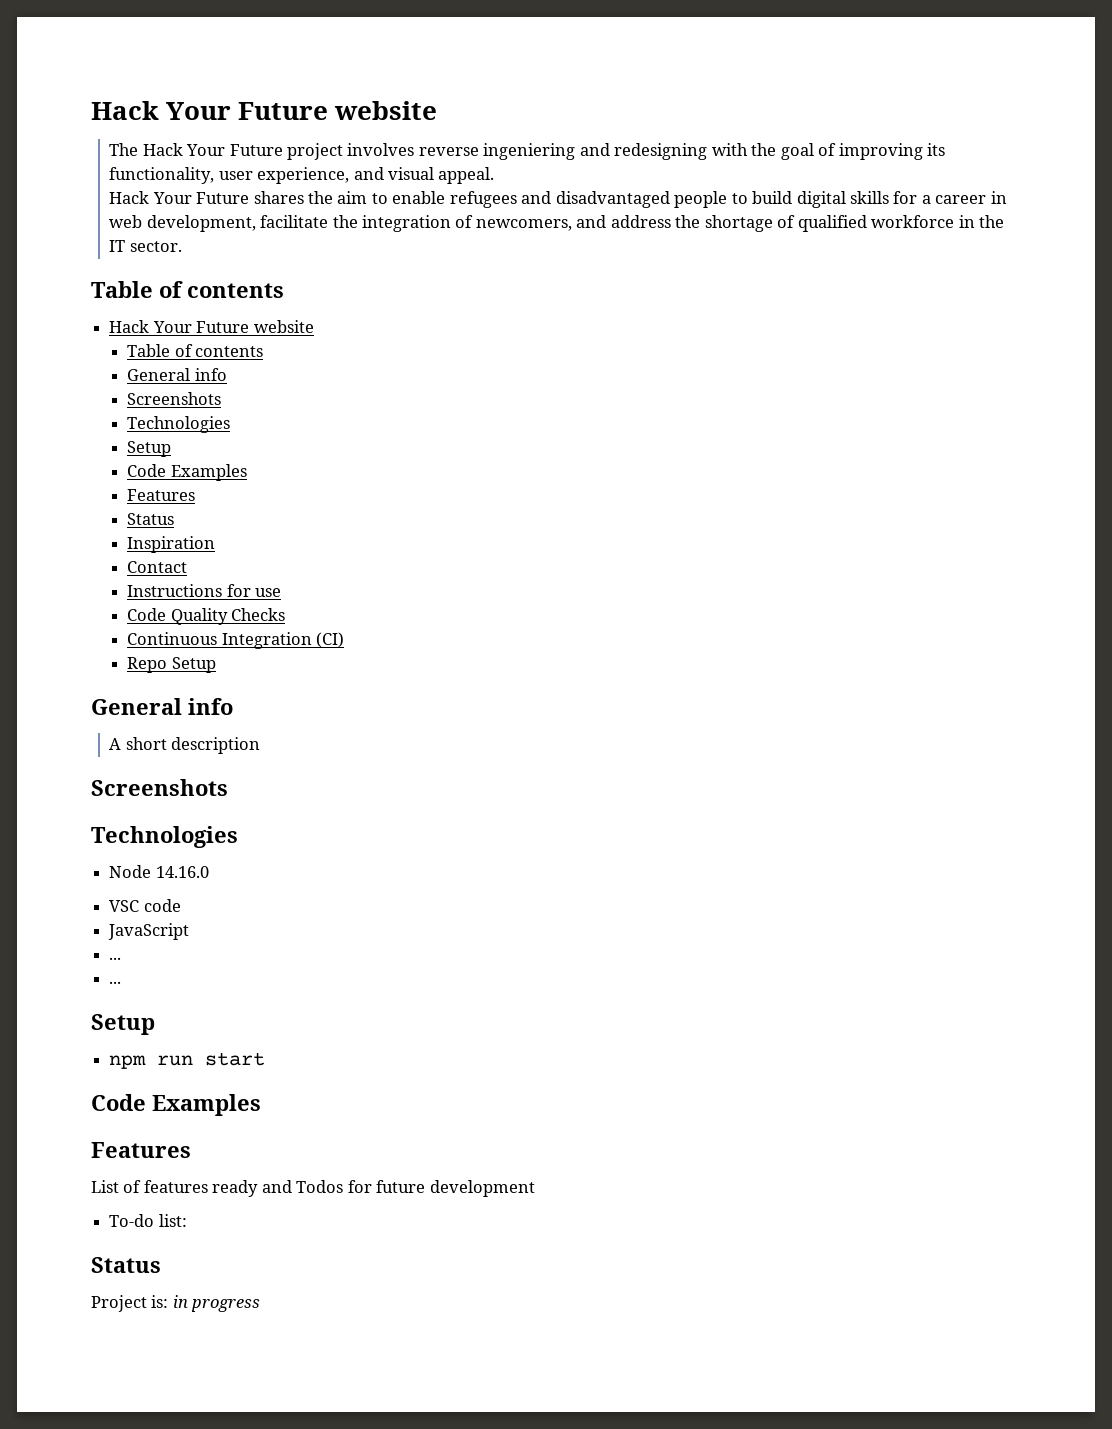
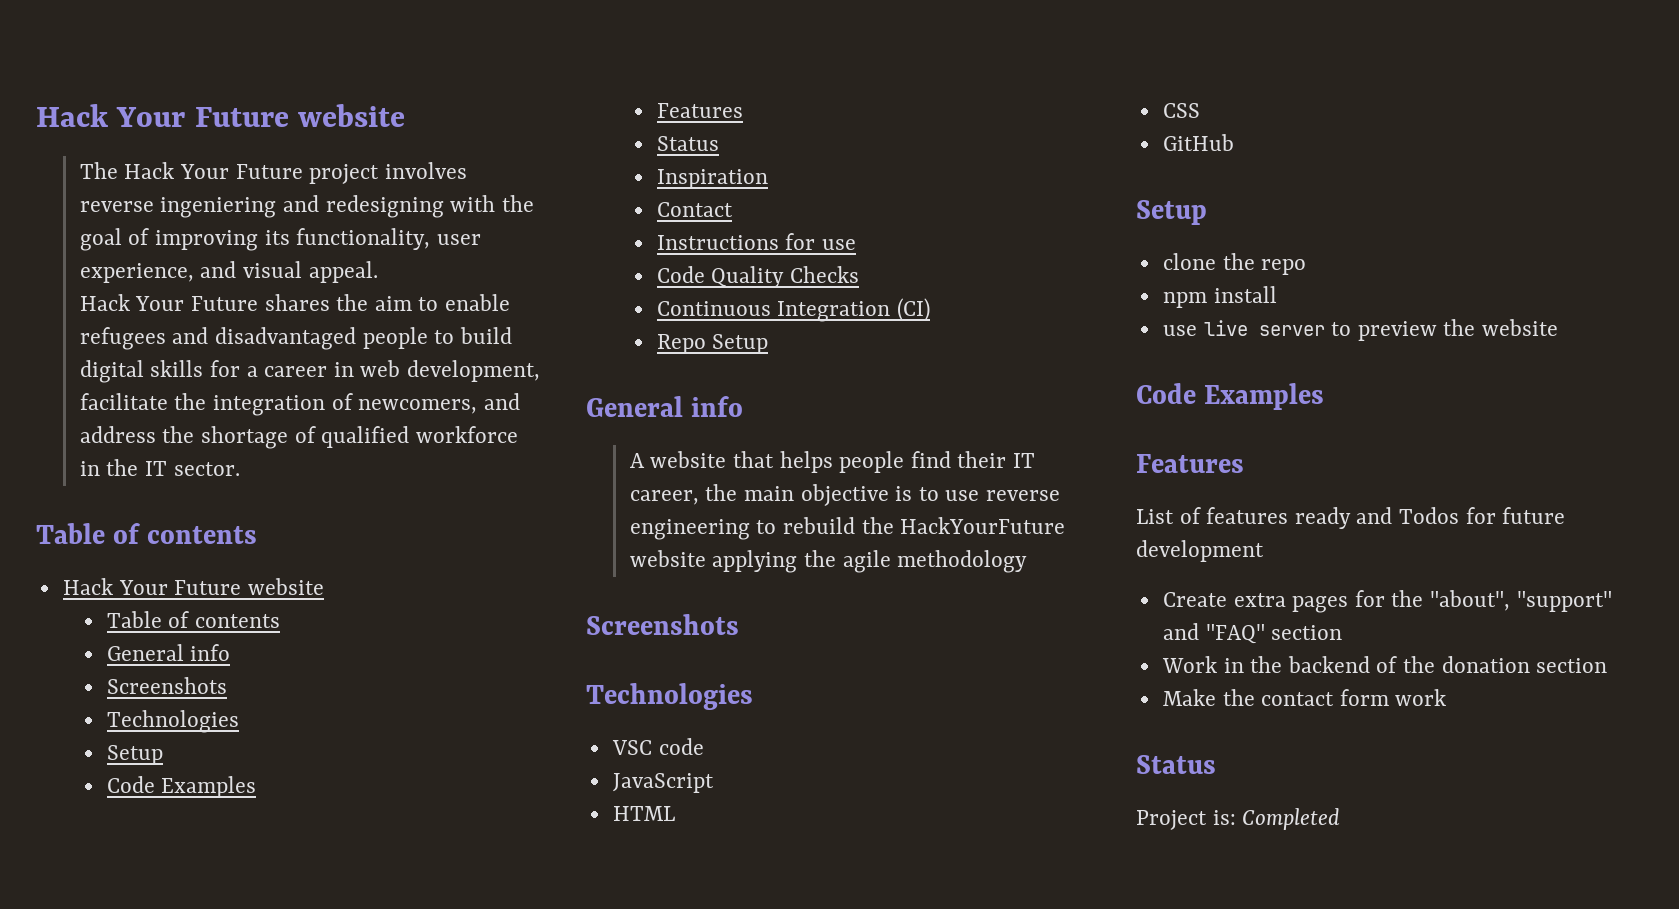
- A short description
+ A website that helps people find their IT career, the main objective is to use reverse engineering to rebuild the HackYourFuture website applying the agile methodology
  Screenshots
  Technologies
- Node 14.16.0
  JavaScript
- ...
- ...
+ HTML
+ CSS
+ GitHub
  Setup
- npm run start
+ clone the repo
+ npm install
+ use live server to preview the website
- To-do list:
+ Create extra pages for the "about", "support" and "FAQ" section
+ Work in the backend of the donation section
+ Make the contact form work
- Project is: in progress
+ Project is: Completed

